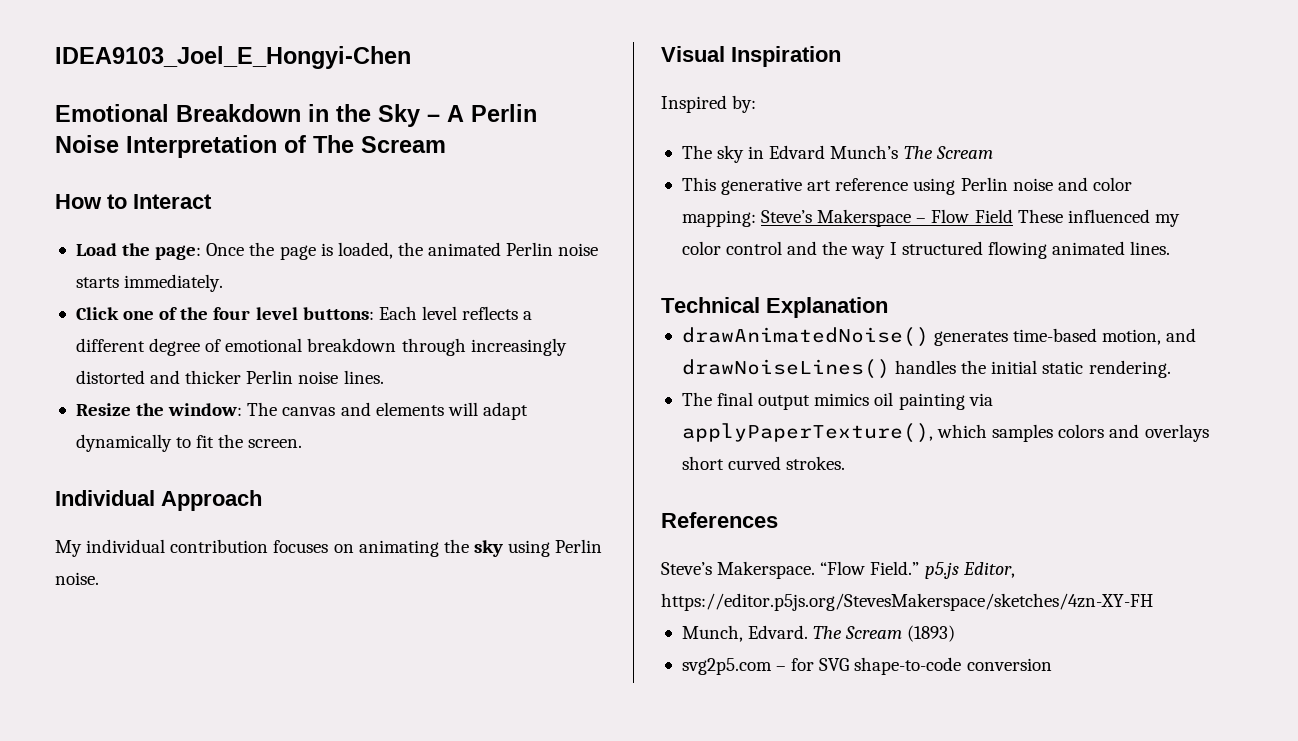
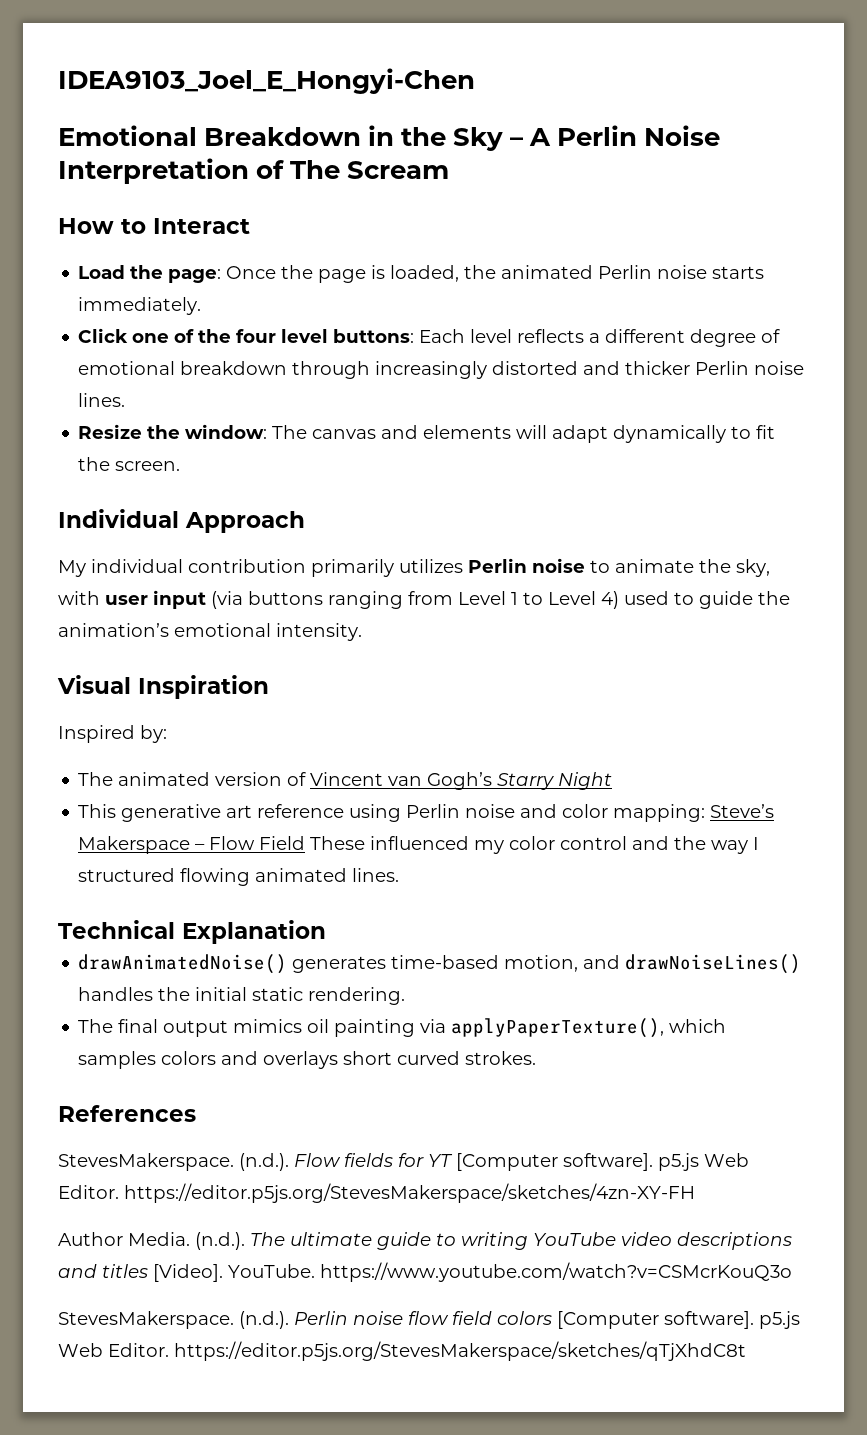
- My individual contribution focuses on animating the sky using Perlin noise.
+ My individual contribution primarily utilizes Perlin noise to animate the sky, with user input (via buttons ranging from Level 1 to Level 4) used to guide the animation’s emotional intensity.
- The sky in Edvard Munch’s The Scream
+ The animated version of Vincent van Gogh’s Starry Night
- Steve’s Makerspace. “Flow Field.” p5.js Editor, https://editor.p5js.org/StevesMakerspace/sketches/4zn-XY-FH
- Munch, Edvard. The Scream (1893)
- svg2p5.com – for SVG shape-to-code conversion
+ StevesMakerspace. (n.d.). Flow fields for YT [Computer software]. p5.js Web Editor. https://editor.p5js.org/StevesMakerspace/sketches/4zn-XY-FH
+ Author Media. (n.d.). The ultimate guide to writing YouTube video descriptions and titles [Video]. YouTube. https://www.youtube.com/watch?v=CSMcrKouQ3o
+ StevesMakerspace. (n.d.). Perlin noise flow field colors [Computer software]. p5.js Web Editor. https://editor.p5js.org/StevesMakerspace/sketches/qTjXhdC8t

